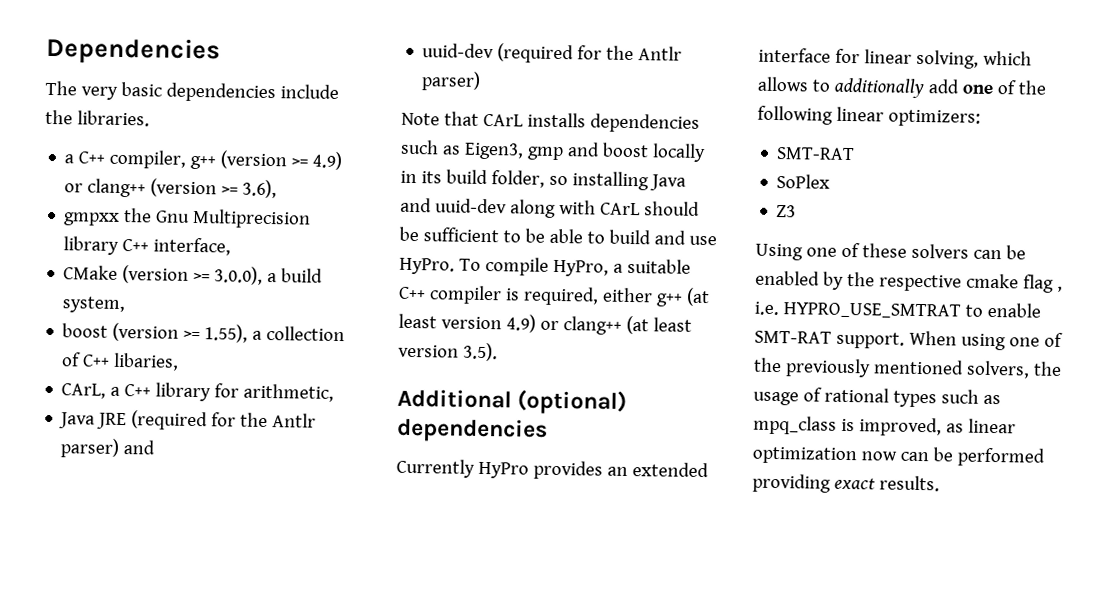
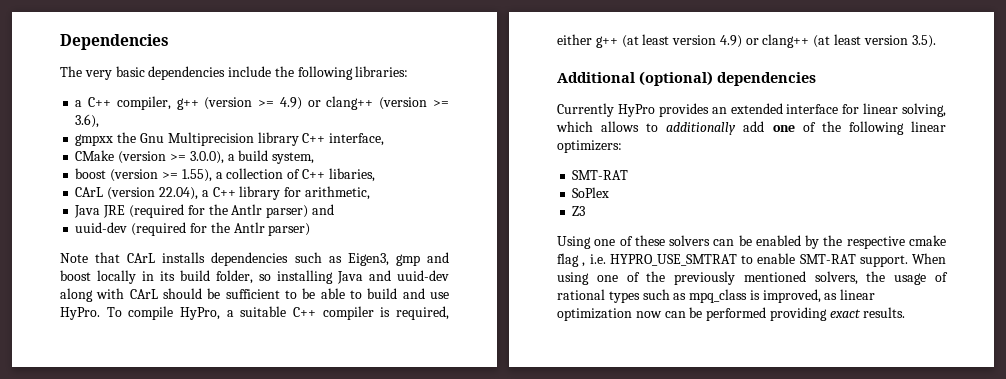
- The very basic dependencies include the libraries.
+ The very basic dependencies include the following libraries:
- CArL, a C++ library for arithmetic,
+ CArL (version 22.04), a C++ library for arithmetic,

